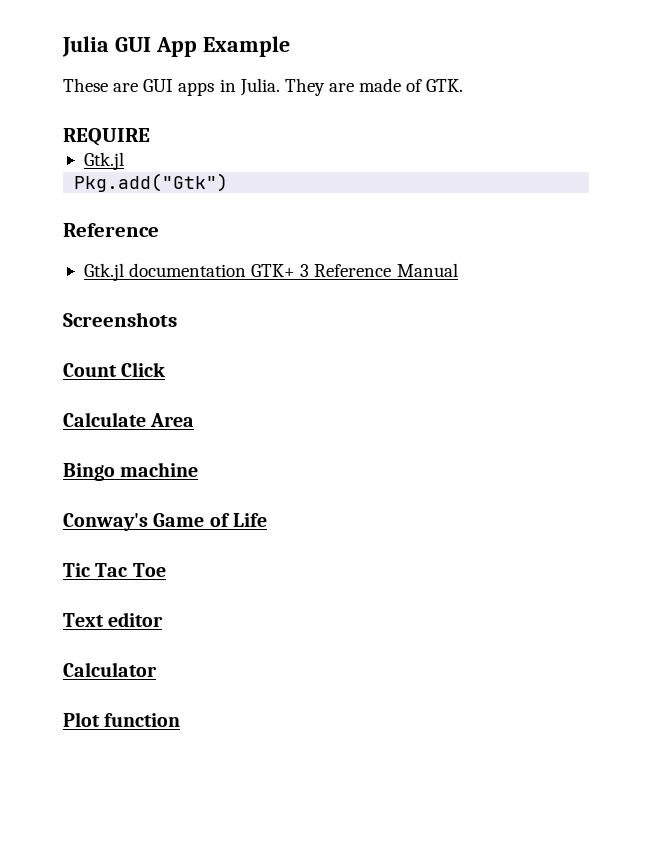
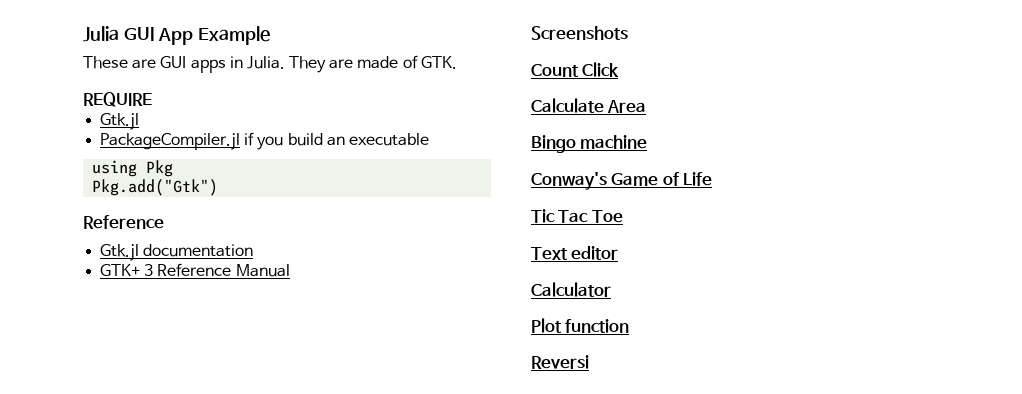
+ PackageCompiler.jl if you build an executable
+ using Pkg
- Gtk.jl documentation GTK+ 3 Reference Manual
+ Gtk.jl documentation
+ GTK+ 3 Reference Manual
+ Reversi

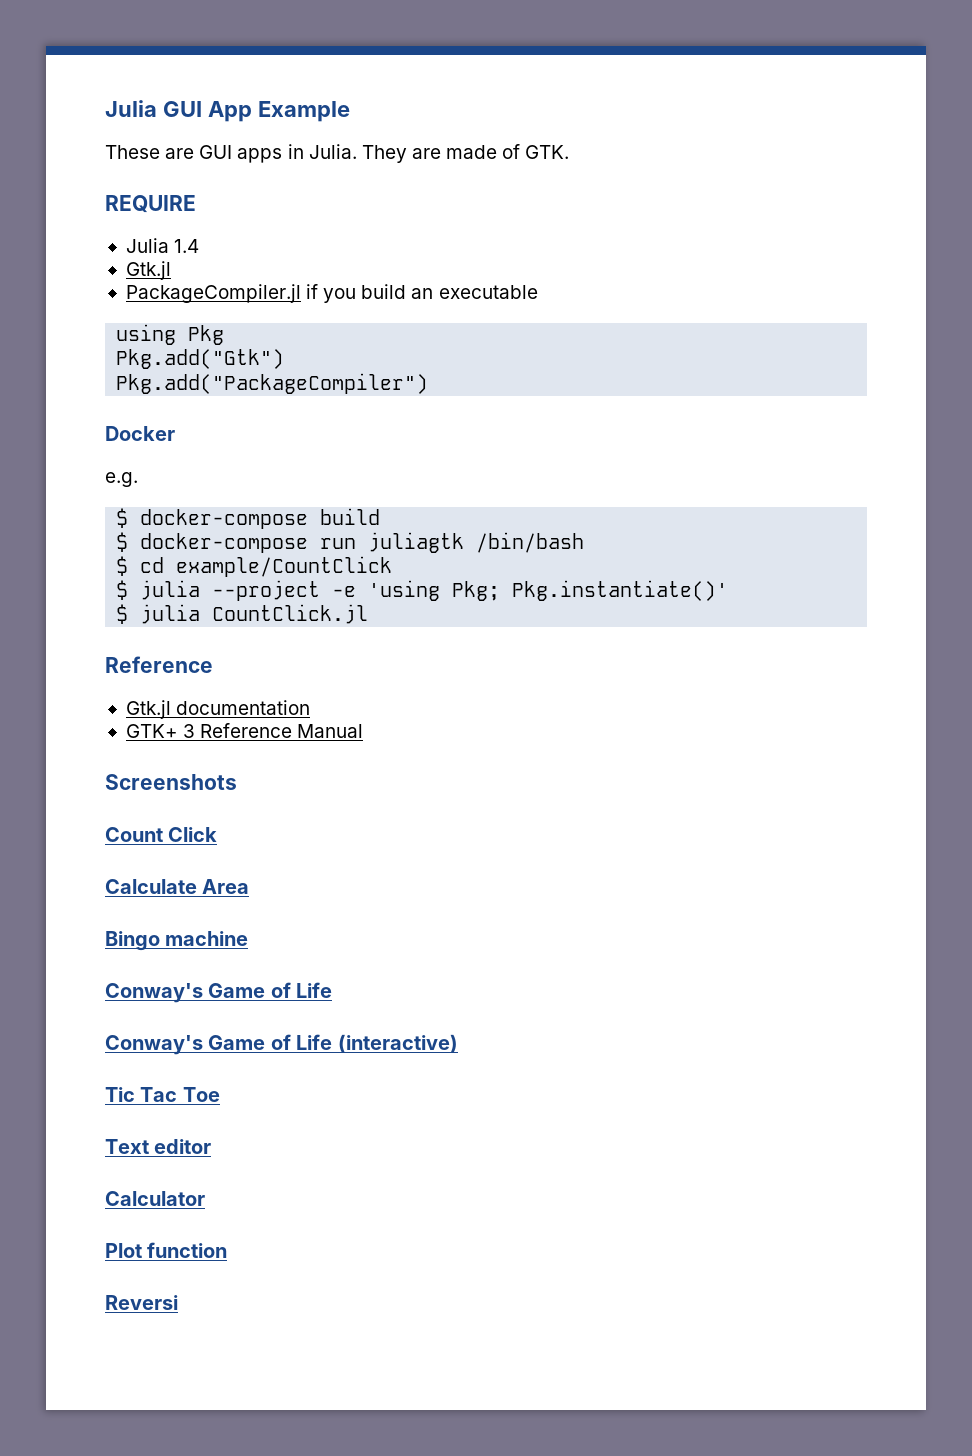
+ Julia 1.4
+ Pkg.add("PackageCompiler")
+ Docker
+ e.g.
+ $ docker-compose build
+ $ docker-compose run juliagtk /bin/bash
+ $ cd example/CountClick
+ $ julia --project -e 'using Pkg; Pkg.instantiate()'
+ $ julia CountClick.jl
+ Conway's Game of Life (interactive)

